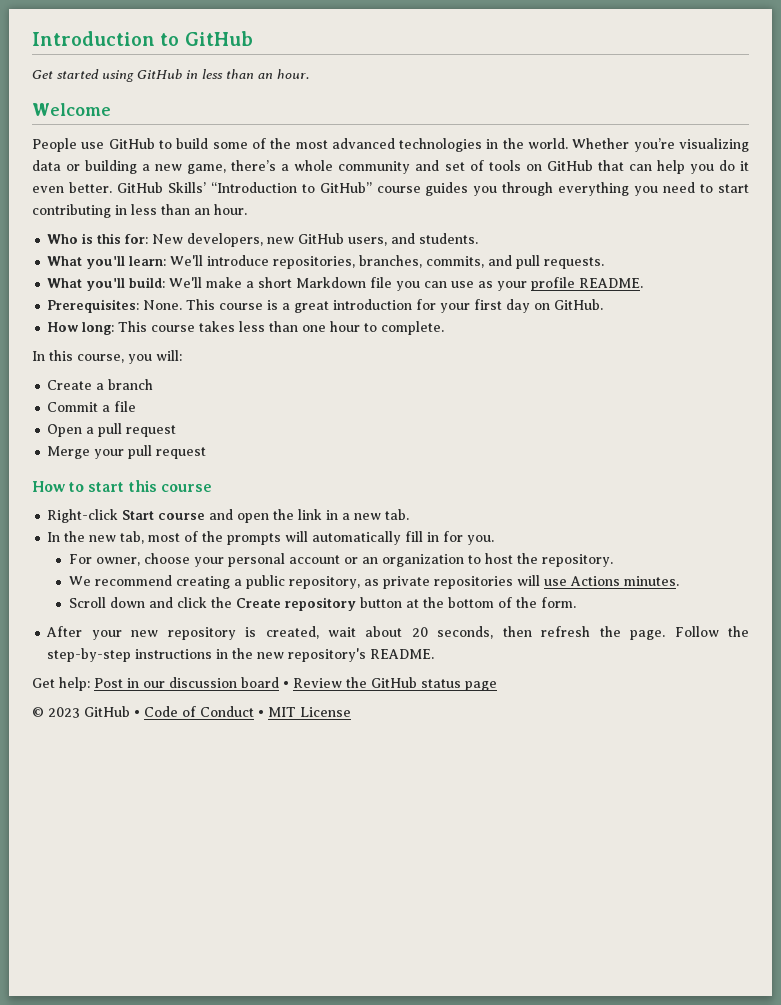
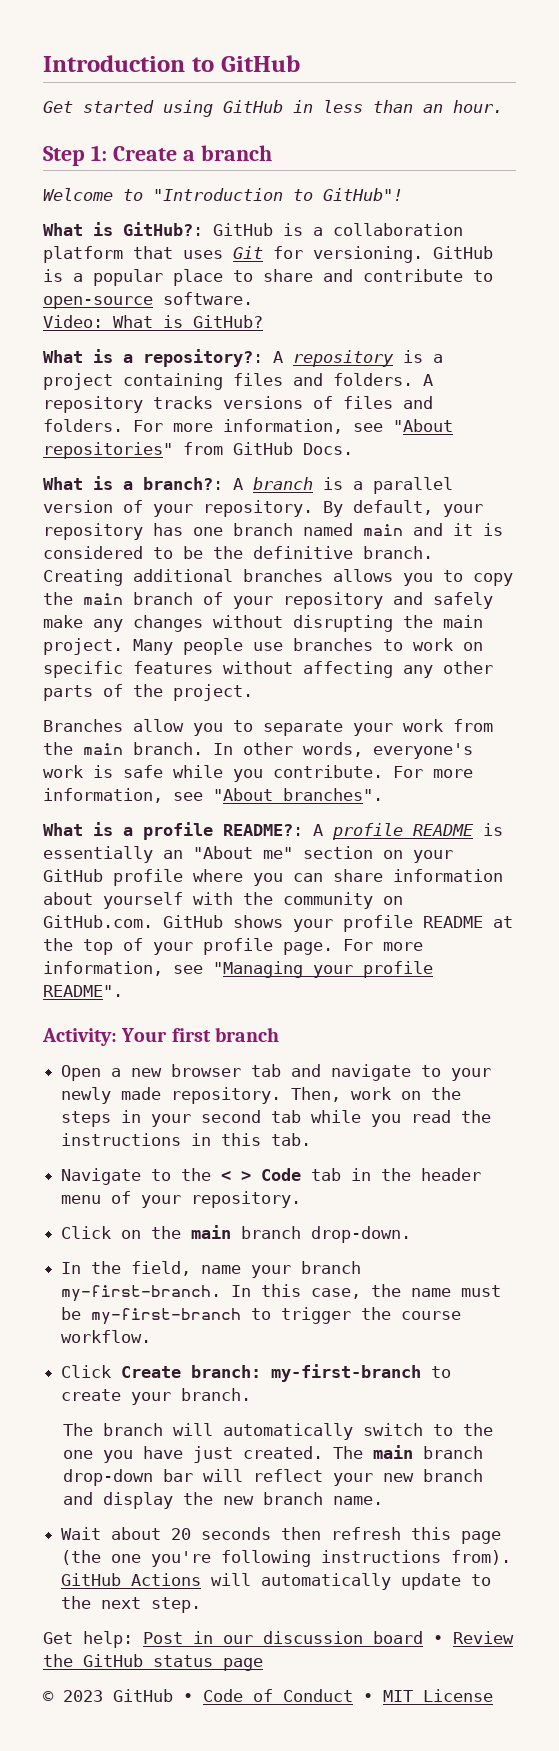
- Welcome
- People use GitHub to build some of the most advanced technologies in the world. Whether you’re visualizing data or building a new game, there’s a whole community and set of tools on GitHub that can help you do it even better. GitHub Skills’ “Introduction to GitHub” course guides you through everything you need to start contributing in less than an hour.
- Who is this for: New developers, new GitHub users, and students.
- What you'll learn: We'll introduce repositories, branches, commits, and pull requests.
- What you'll build: We'll make a short Markdown file you can use as your profile README.
- Prerequisites: None. This course is a great introduction for your first day on GitHub.
- How long: This course takes less than one hour to complete.
- In this course, you will:
- Create a branch
- Commit a file
- Open a pull request
- Merge your pull request
- How to start this course
- Right-click Start course and open the link in a new tab.
- In the new tab, most of the prompts will automatically fill in for you.
- For owner, choose your personal account or an organization to host the repository.
- We recommend creating a public repository, as private repositories will use Actions minutes.
- Scroll down and click the Create repository button at the bottom of the form.
- After your new repository is created, wait about 20 seconds, then refresh the page. Follow the step-by-step instructions in the new repository's README.
+ Step 1: Create a branch
+ Welcome to "Introduction to GitHub"!
+ What is GitHub?: GitHub is a collaboration platform that uses Git for versioning. GitHub is a popular place to share and contribute to open-source software.
+ Video: What is GitHub?
+ What is a repository?: A repository is a project containing files and folders. A repository tracks versions of files and folders. For more information, see "About repositories" from GitHub Docs.
+ What is a branch?: A branch is a parallel version of your repository. By default, your repository has one branch named main and it is considered to be the definitive branch. Creating additional branches allows you to copy the main branch of your repository and safely make any changes without disrupting the main project. Many people use branches to work on specific features without affecting any other parts of the project.
+ Branches allow you to separate your work from the main branch. In other words, everyone's work is safe while you contribute. For more information, see "About branches".
+ What is a profile README?: A profile README is essentially an "About me" section on your GitHub profile where you can share information about yourself with the community on GitHub.com. GitHub shows your profile README at the top of your profile page. For more information, see "Managing your profile README".
+ Activity: Your first branch
+ Open a new browser tab and navigate to your newly made repository. Then, work on the steps in your second tab while you read the instructions in this tab.
+ Navigate to the < > Code tab in the header menu of your repository.
+ Click on the main branch drop-down.
+ In the field, name your branch my-first-branch. In this case, the name must be my-first-branch to trigger the course workflow.
+ Click Create branch: my-first-branch to create your branch.
+ The branch will automatically switch to the one you have just created. The main branch drop-down bar will reflect your new branch and display the new branch name.
+ Wait about 20 seconds then refresh this page (the one you're following instructions from). GitHub Actions will automatically update to the next step.

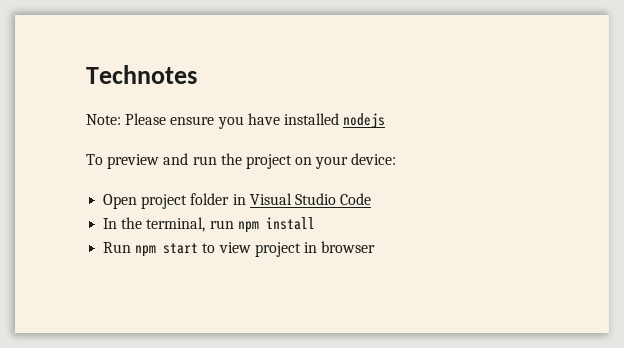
- Introduction to GitHub
- Get started using GitHub in less than an hour.
- Step 1: Create a branch
- Welcome to "Introduction to GitHub"!
- What is GitHub?: GitHub is a collaboration platform that uses Git for versioning. GitHub is a popular place to share and contribute to open-source software.
- Video: What is GitHub?
- What is a repository?: A repository is a project containing files and folders. A repository tracks versions of files and folders. For more information, see "About repositories" from GitHub Docs.
- What is a branch?: A branch is a parallel version of your repository. By default, your repository has one branch named main and it is considered to be the definitive branch. Creating additional branches allows you to copy the main branch of your repository and safely make any changes without disrupting the main project. Many people use branches to work on specific features without affecting any other parts of the project.
- Branches allow you to separate your work from the main branch. In other words, everyone's work is safe while you contribute. For more information, see "About branches".
- What is a profile README?: A profile README is essentially an "About me" section on your GitHub profile where you can share information about yourself with the community on GitHub.com. GitHub shows your profile README at the top of your profile page. For more information, see "Managing your profile README".
- Activity: Your first branch
- Open a new browser tab and navigate to your newly made repository. Then, work on the steps in your second tab while you read the instructions in this tab.
- Navigate to the < > Code tab in the header menu of your repository.
- Click on the main branch drop-down.
- In the field, name your branch my-first-branch. In this case, the name must be my-first-branch to trigger the course workflow.
- Click Create branch: my-first-branch to create your branch.
- The branch will automatically switch to the one you have just created. The main branch drop-down bar will reflect your new branch and display the new branch name.
- Wait about 20 seconds then refresh this page (the one you're following instructions from). GitHub Actions will automatically update to the next step.
- Get help: Post in our discussion board • Review the GitHub status page
- © 2023 GitHub • Code of Conduct • MIT License
+ Technotes
+ Note: Please ensure you have installed nodejs
+ To preview and run the project on your device:
+ Open project folder in Visual Studio Code
+ In the terminal, run npm install
+ Run npm start to view project in browser

